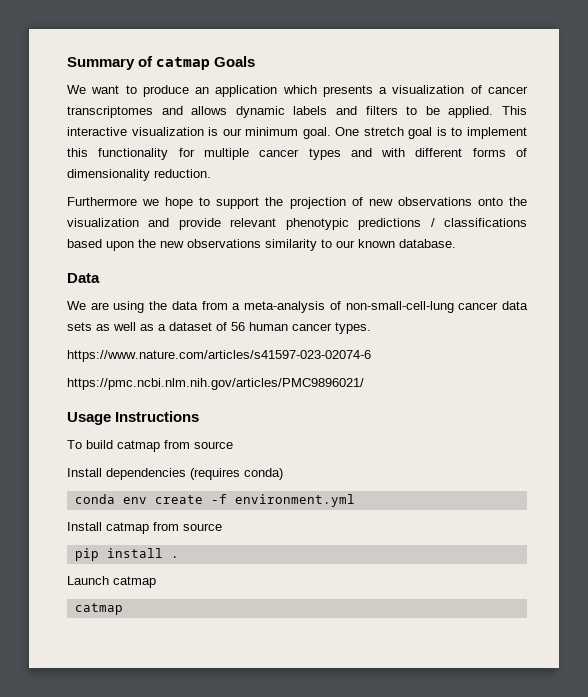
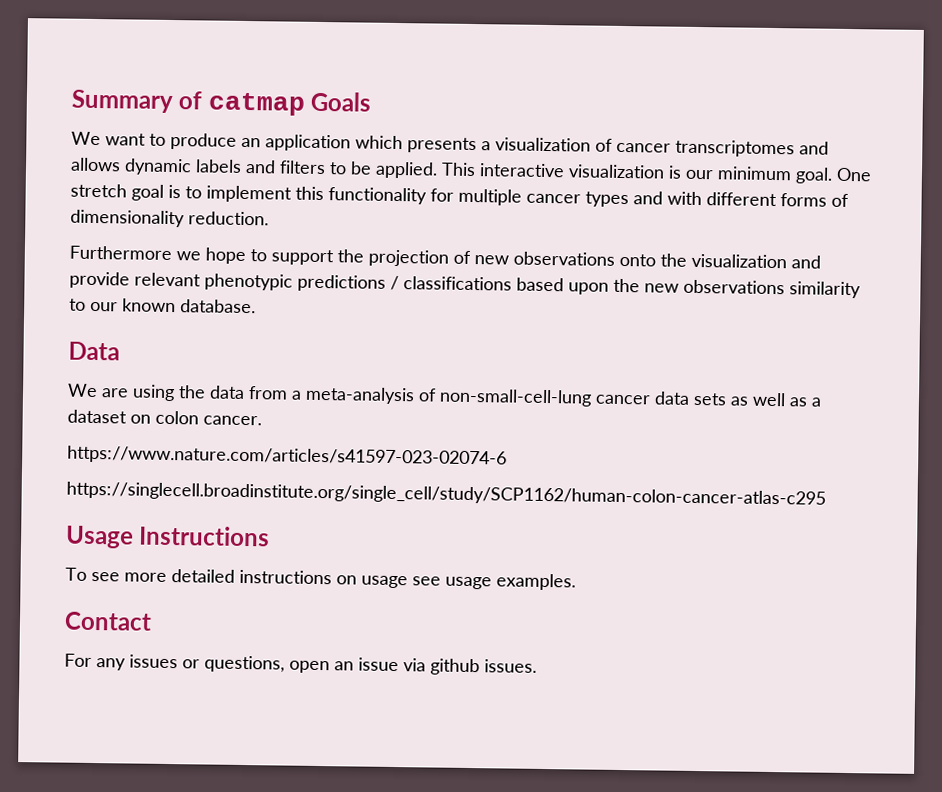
- We are using the data from a meta-analysis of non-small-cell-lung cancer data sets as well as a dataset of 56 human cancer types.
+ We are using the data from a meta-analysis of non-small-cell-lung cancer data sets as well as a dataset on colon cancer.
- https://pmc.ncbi.nlm.nih.gov/articles/PMC9896021/
+ https://singlecell.broadinstitute.org/single_cell/study/SCP1162/human-colon-cancer-atlas-c295
- To build catmap from source
- Install dependencies (requires conda)
- conda env create -f environment.yml
- Install catmap from source
- pip install .
- Launch catmap
- catmap
+ To see more detailed instructions on usage see usage examples.
+ Contact
+ For any issues or questions, open an issue via github issues.

